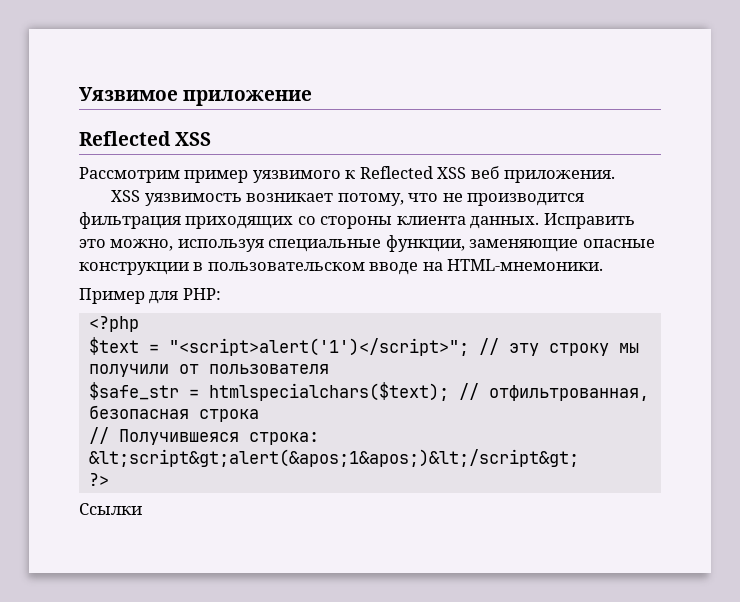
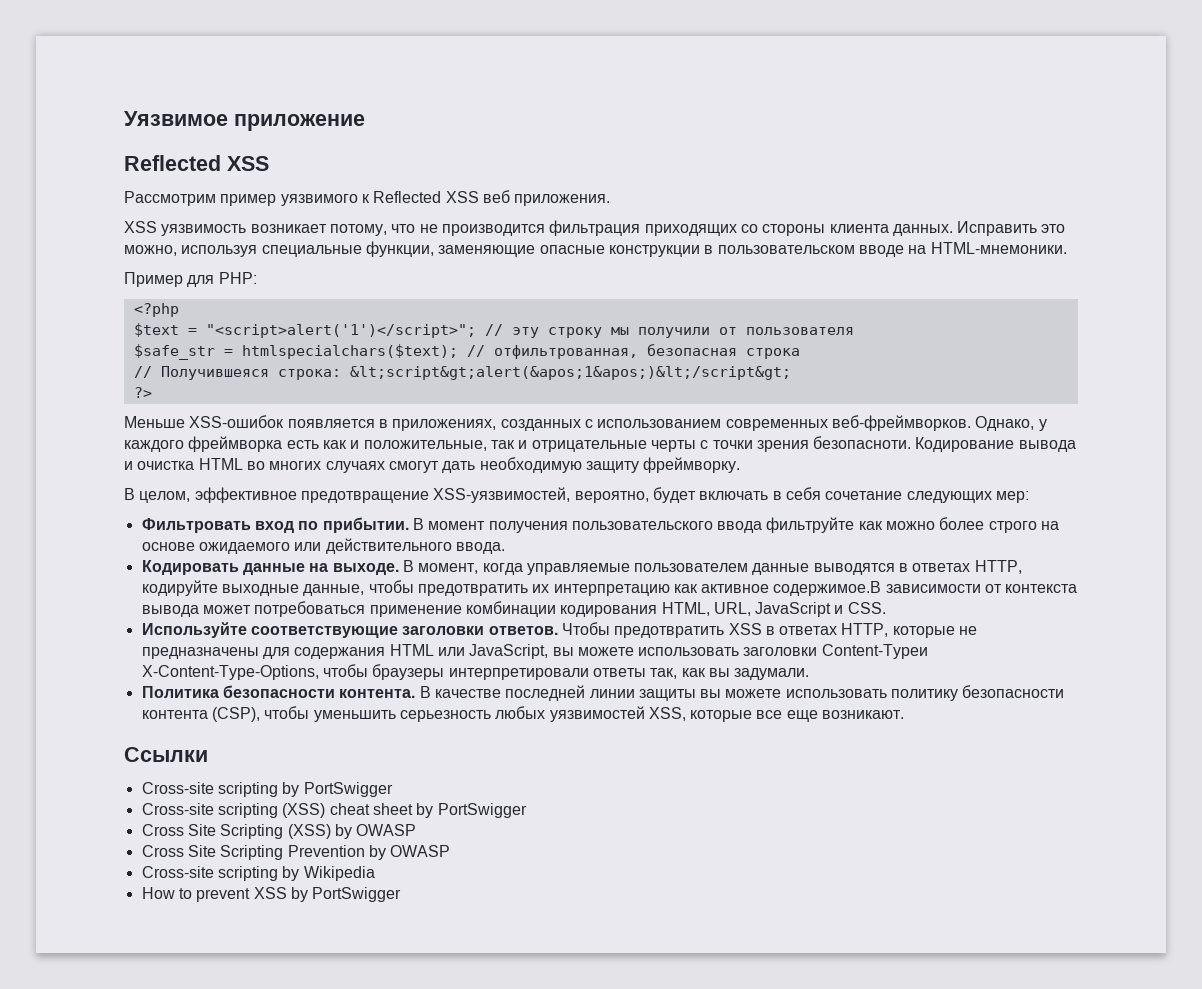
+ Меньше XSS-ошибок появляется в приложениях, созданных с использованием современных веб-фреймворков. Однако, у каждого фреймворка есть как и положительные, так и отрицательные черты с точки зрения безопасноти. Кодирование вывода и очистка HTML во многих случаях смогут дать необходимую защиту фреймворку.
+ В целом, эффективное предотвращение XSS-уязвимостей, вероятно, будет включать в себя сочетание следующих мер:
+ Фильтровать вход по прибытии. В момент получения пользовательского ввода фильтруйте как можно более строго на основе ожидаемого или действительного ввода.
+ Кодировать данные на выходе. В момент, когда управляемые пользователем данные выводятся в ответах HTTP, кодируйте выходные данные, чтобы предотвратить их интерпретацию как активное содержимое.В зависимости от контекста вывода может потребоваться применение комбинации кодирования HTML, URL, JavaScript и CSS.
+ Используйте соответствующие заголовки ответов. Чтобы предотвратить XSS в ответах HTTP, которые не предназначены для содержания HTML или JavaScript, вы можете использовать заголовки Content-Typeи X-Content-Type-Options, чтобы браузеры интерпретировали ответы так, как вы задумали.
+ Политика безопасности контента. В качестве последней линии защиты вы можете использовать политику безопасности контента (CSP), чтобы уменьшить серьезность любых уязвимостей XSS, которые все еще возникают.
  Ссылки
+ Cross-site scripting by PortSwigger
+ Cross-site scripting (XSS) cheat sheet by PortSwigger
+ Cross Site Scripting (XSS) by OWASP
+ Cross Site Scripting Prevention by OWASP
+ Cross-site scripting by Wikipedia
+ How to prevent XSS by PortSwigger

